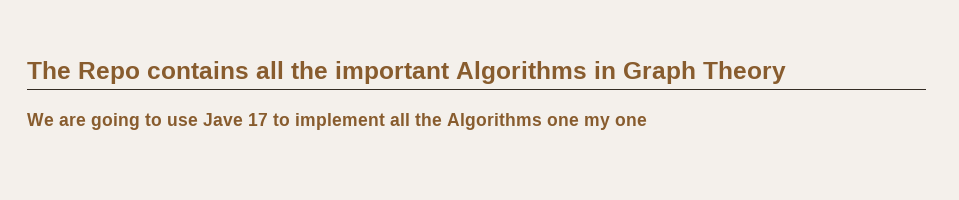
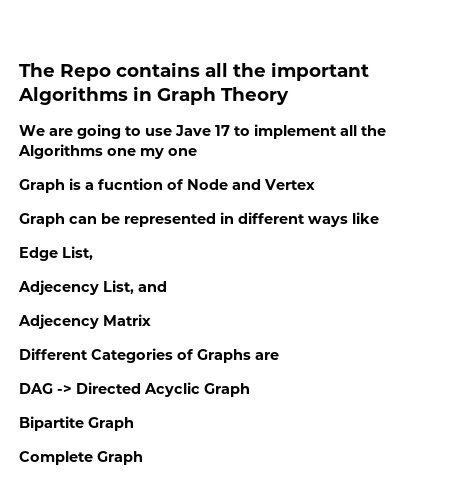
+ Graph is a fucntion of Node and Vertex
+ Graph can be represented in different ways like
+ Edge List,
+ Adjecency List, and
+ Adjecency Matrix
+ Different Categories of Graphs are
+ DAG -> Directed Acyclic Graph
+ Bipartite Graph
+ Complete Graph

